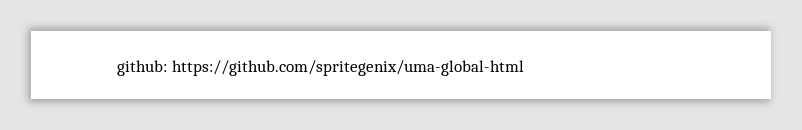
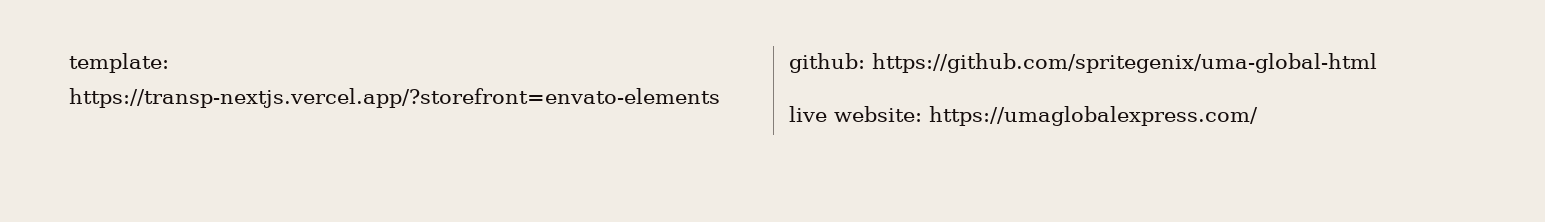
- github: https://github.com/spritegenix/uma-global-html
+ template: https://transp-nextjs.vercel.app/?storefront=envato-elements github: https://github.com/spritegenix/uma-global-html
+ live website: https://umaglobalexpress.com/

